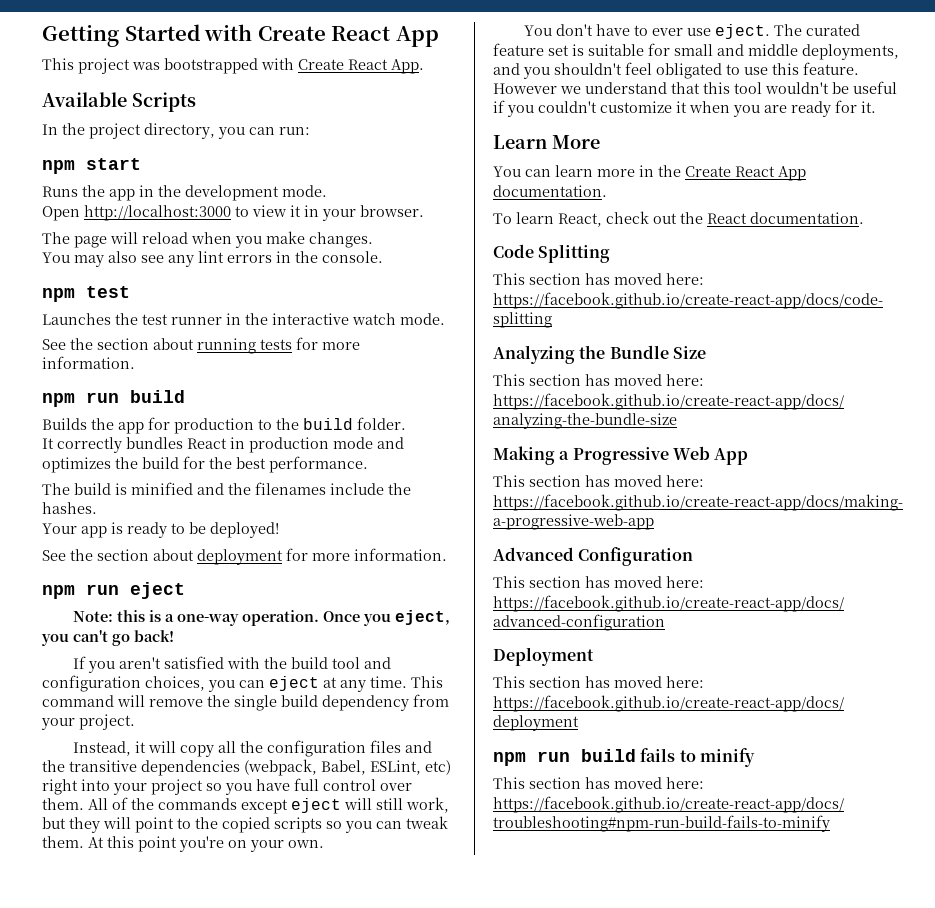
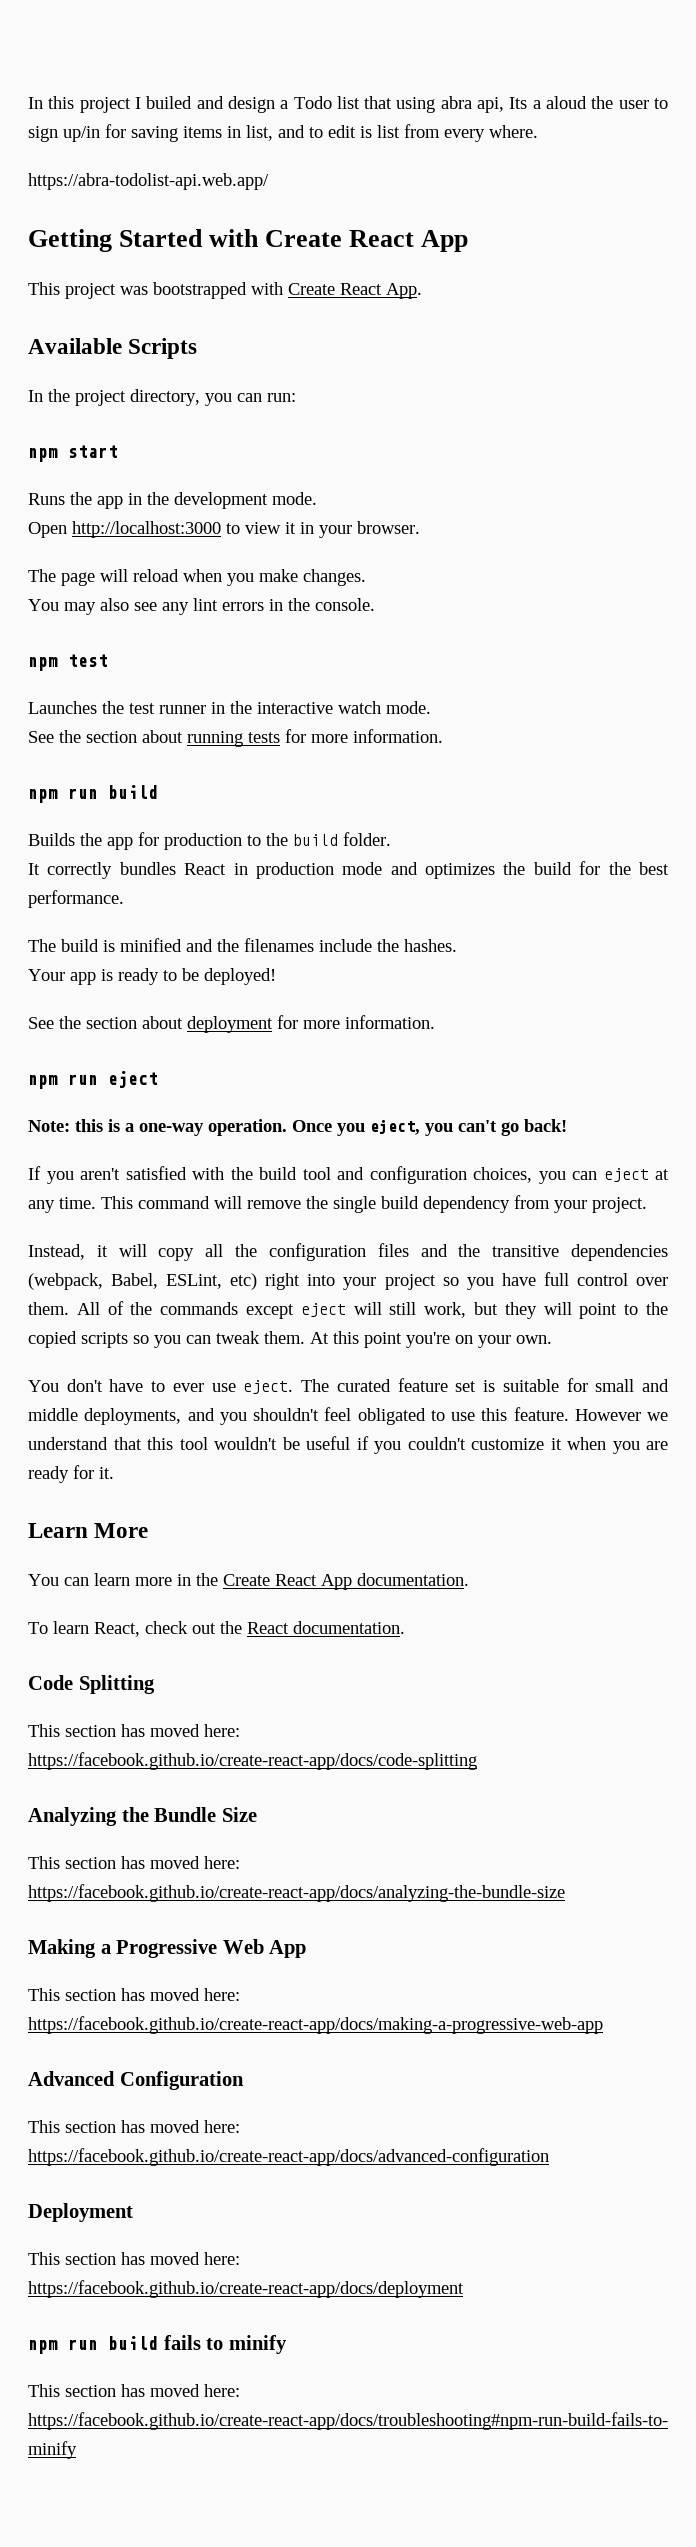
+ In this project I builed and design a Todo list that using abra api, Its a aloud the user to sign up/in for saving items in list, and to edit is list from every where.
+ https://abra-todolist-api.web.app/

